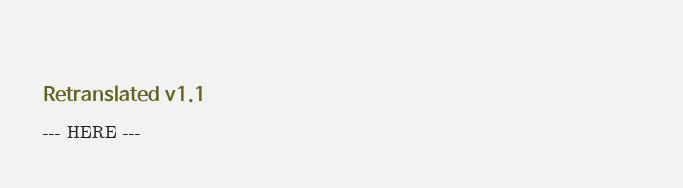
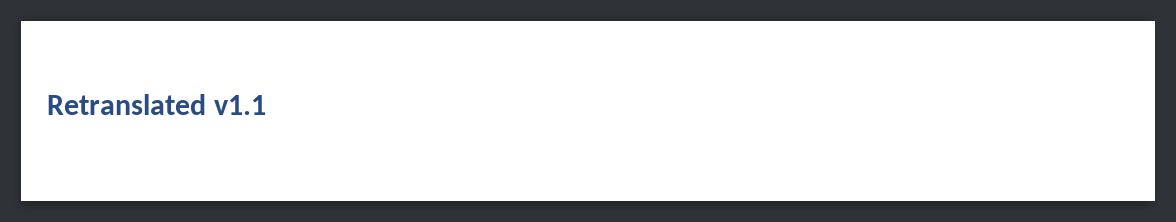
- --- HERE ---

